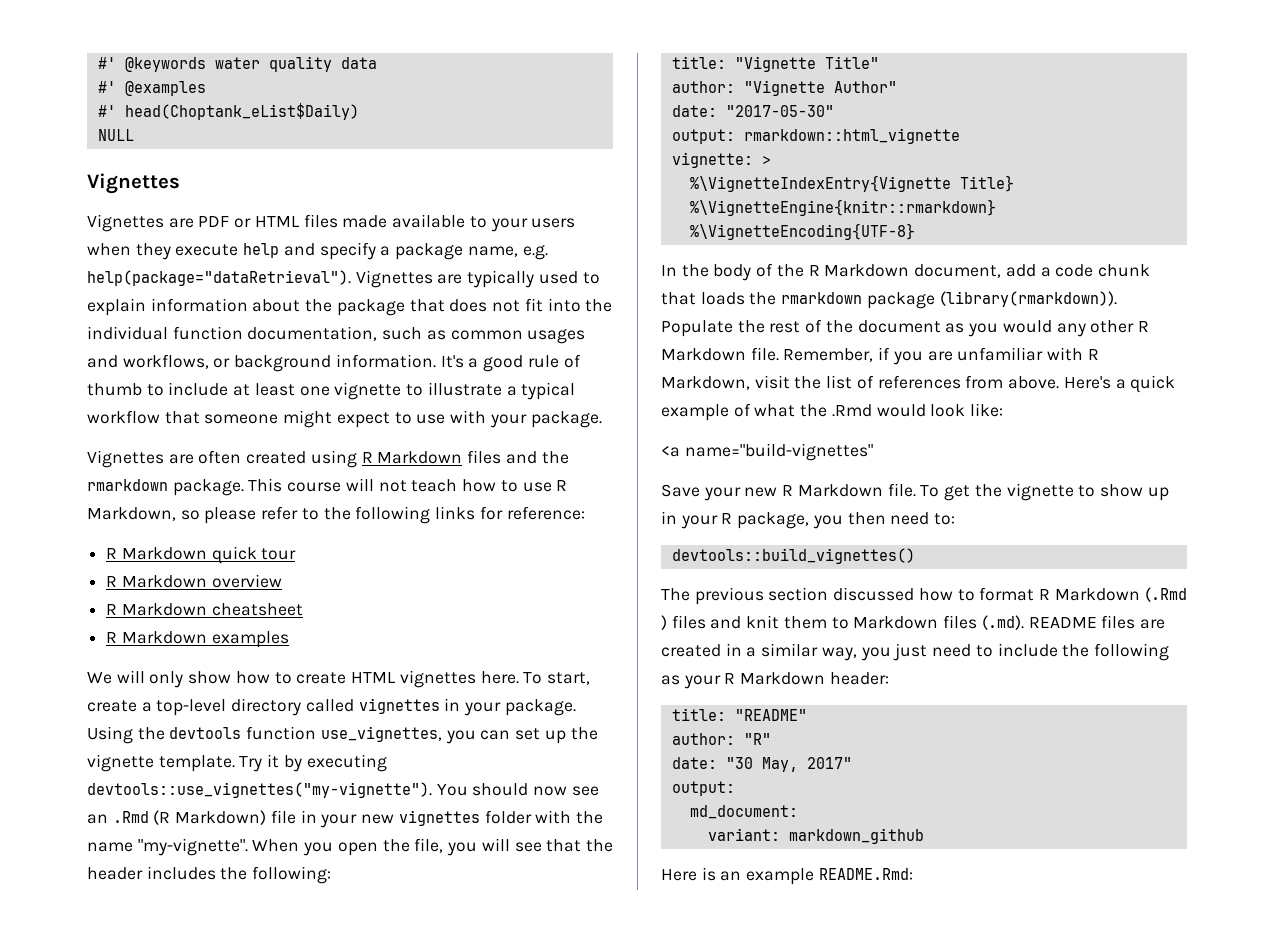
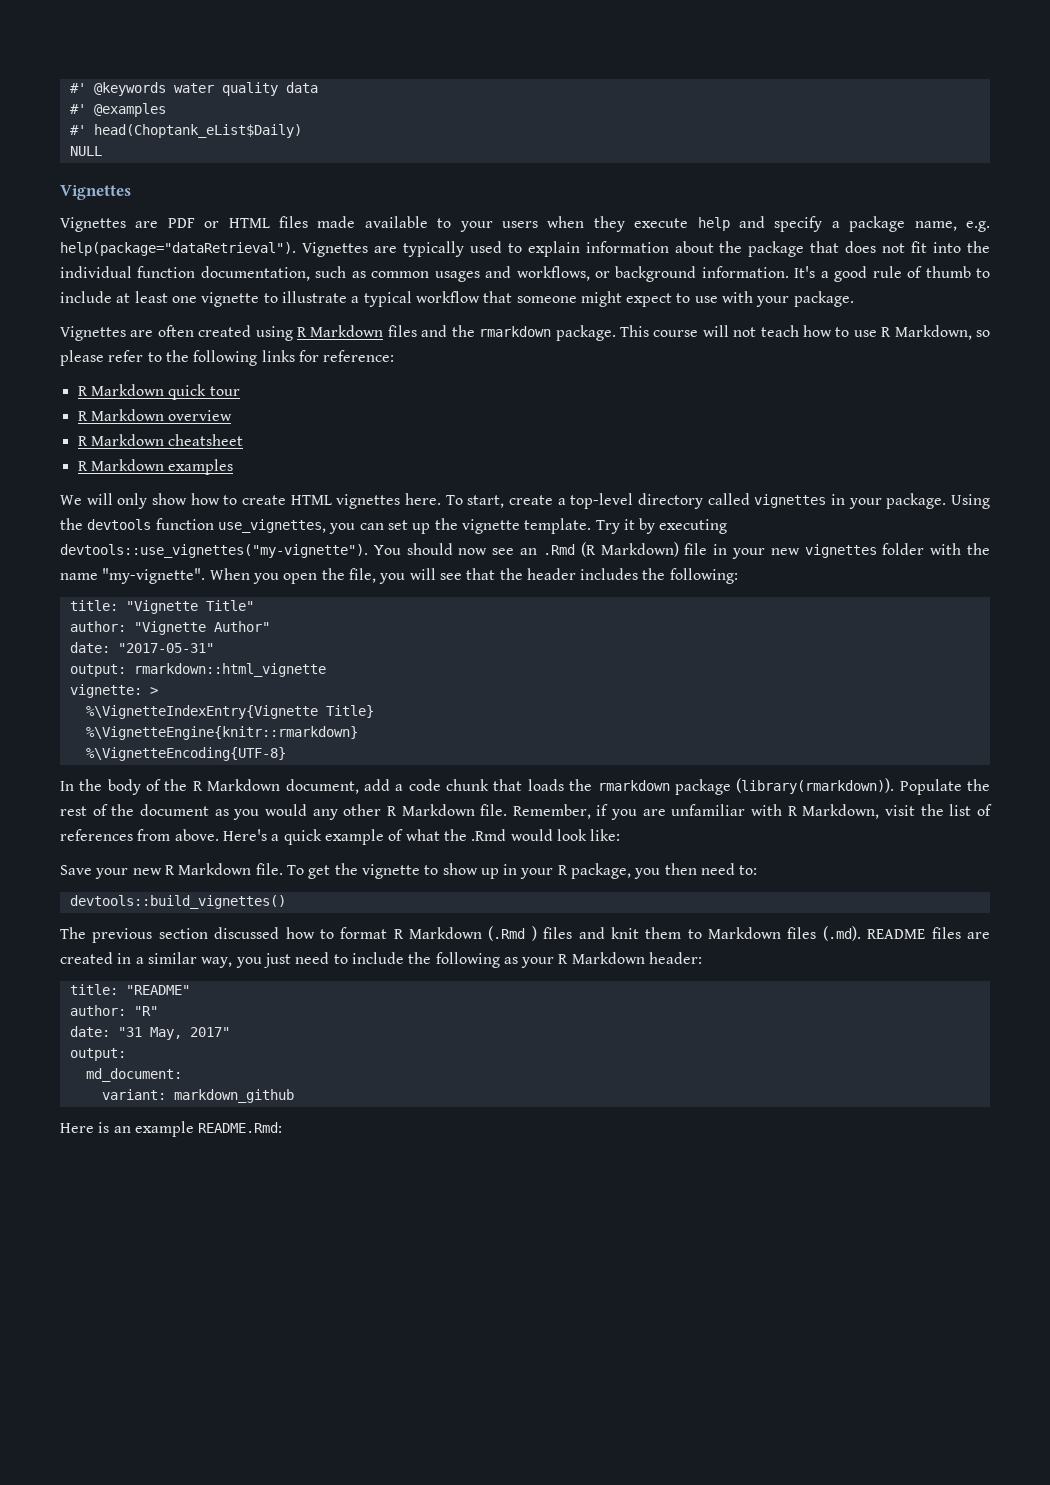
- date: "2017-05-30"
+ date: "2017-05-31"
- <a name="build-vignettes"
- date: "30 May, 2017"
+ date: "31 May, 2017"

